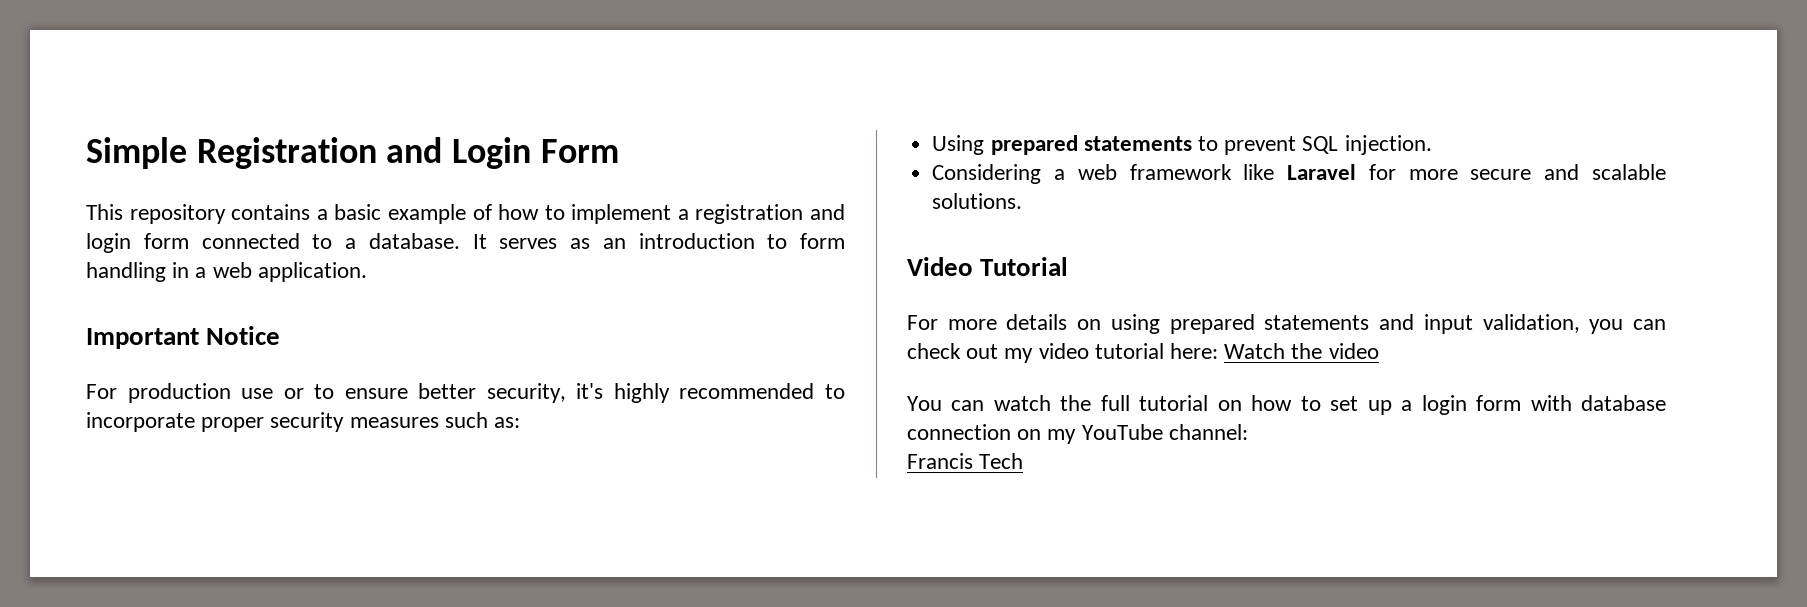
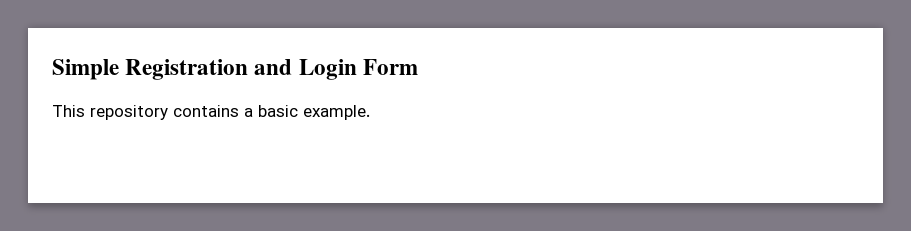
- This repository contains a basic example of how to implement a registration and login form connected to a database. It serves as an introduction to form handling in a web application.
- Important Notice
- For production use or to ensure better security, it's highly recommended to incorporate proper security measures such as:
- Using prepared statements to prevent SQL injection.
- Considering a web framework like Laravel for more secure and scalable solutions.
- Video Tutorial
- For more details on using prepared statements and input validation, you can check out my video tutorial here: Watch the video
- You can watch the full tutorial on how to set up a login form with database connection on my YouTube channel:
- Francis Tech
+ This repository contains a basic example.

